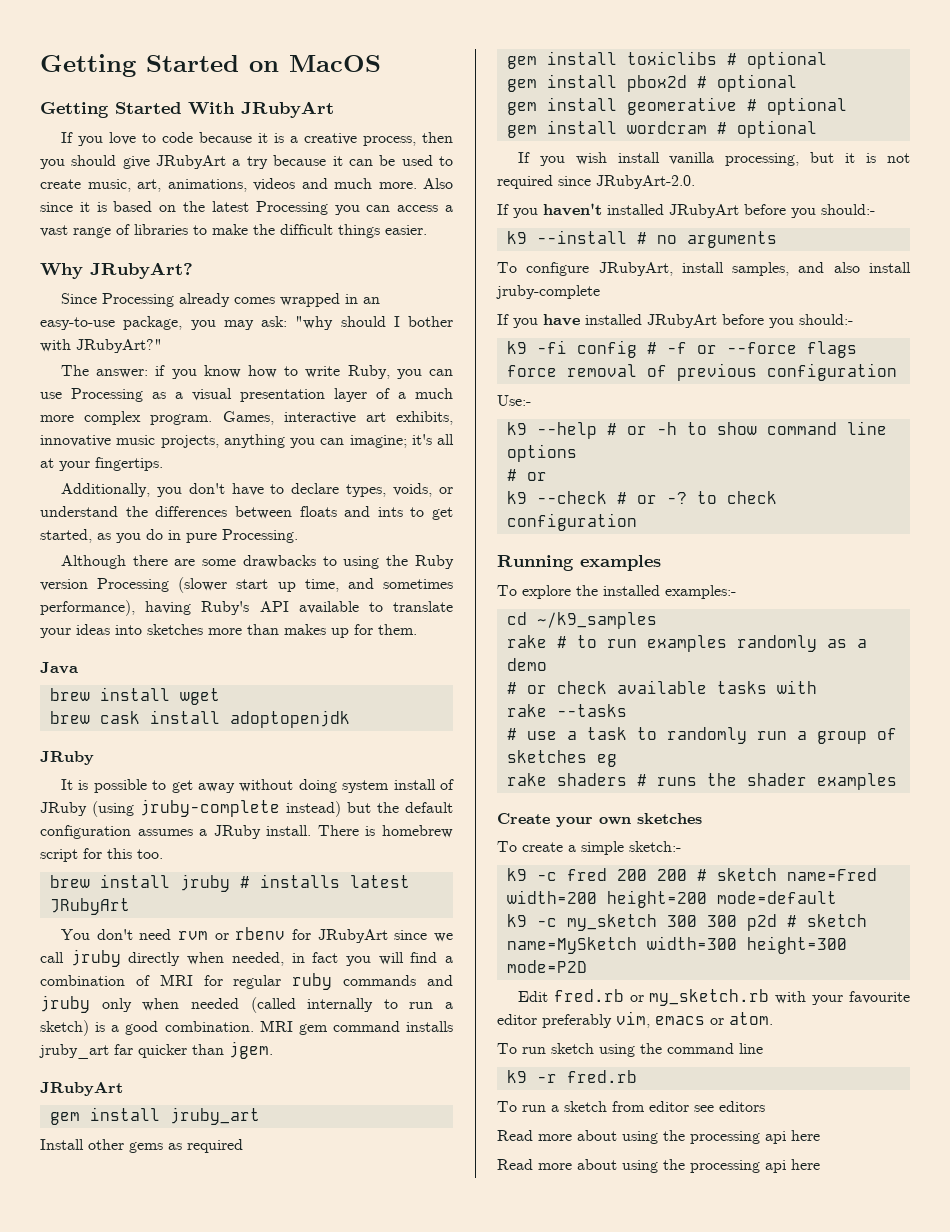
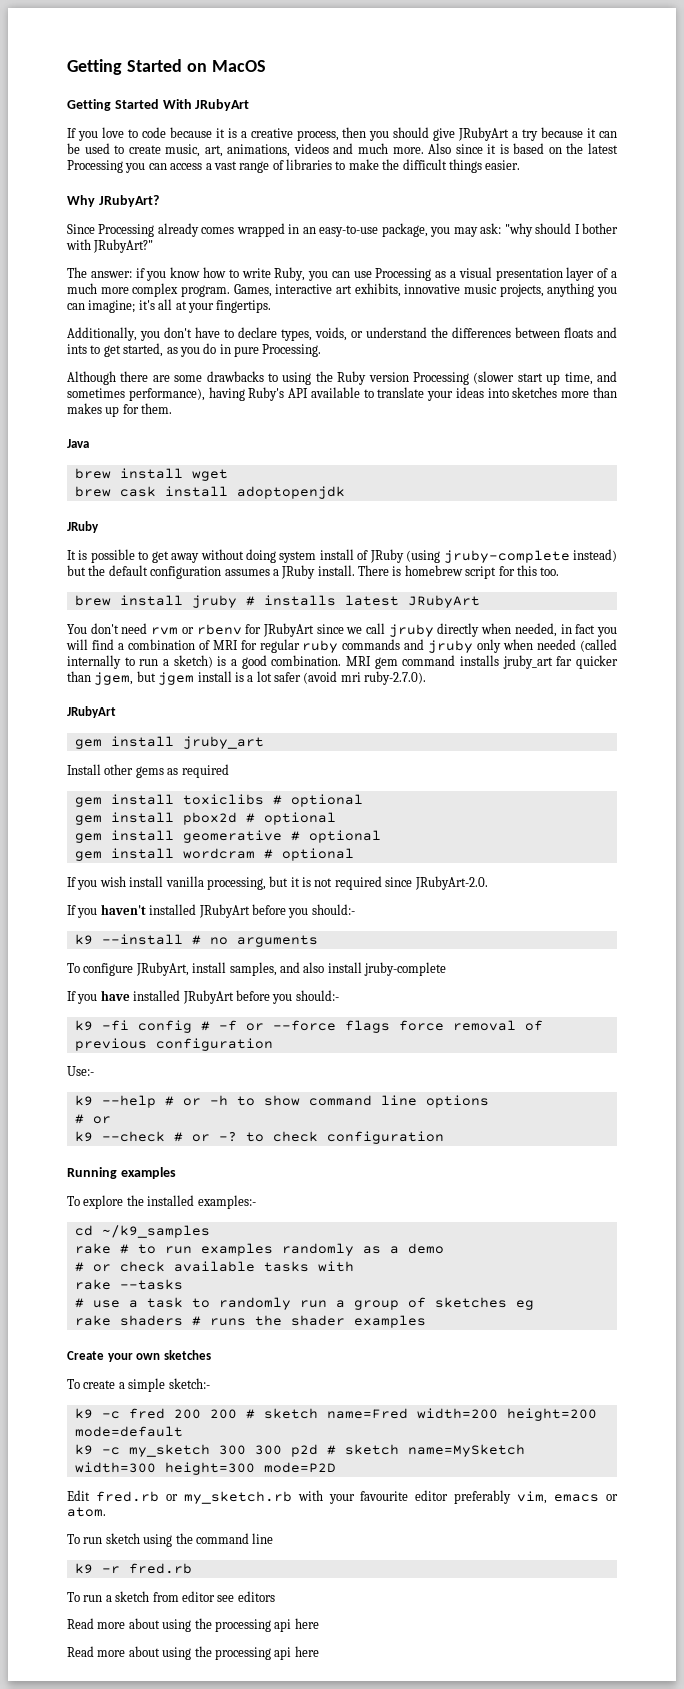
- MRI gem command installs jruby_art far quicker than jgem.
+ MRI gem command installs jruby_art far quicker than jgem, but jgem install is a lot safer (avoid mri ruby-2.7.0).

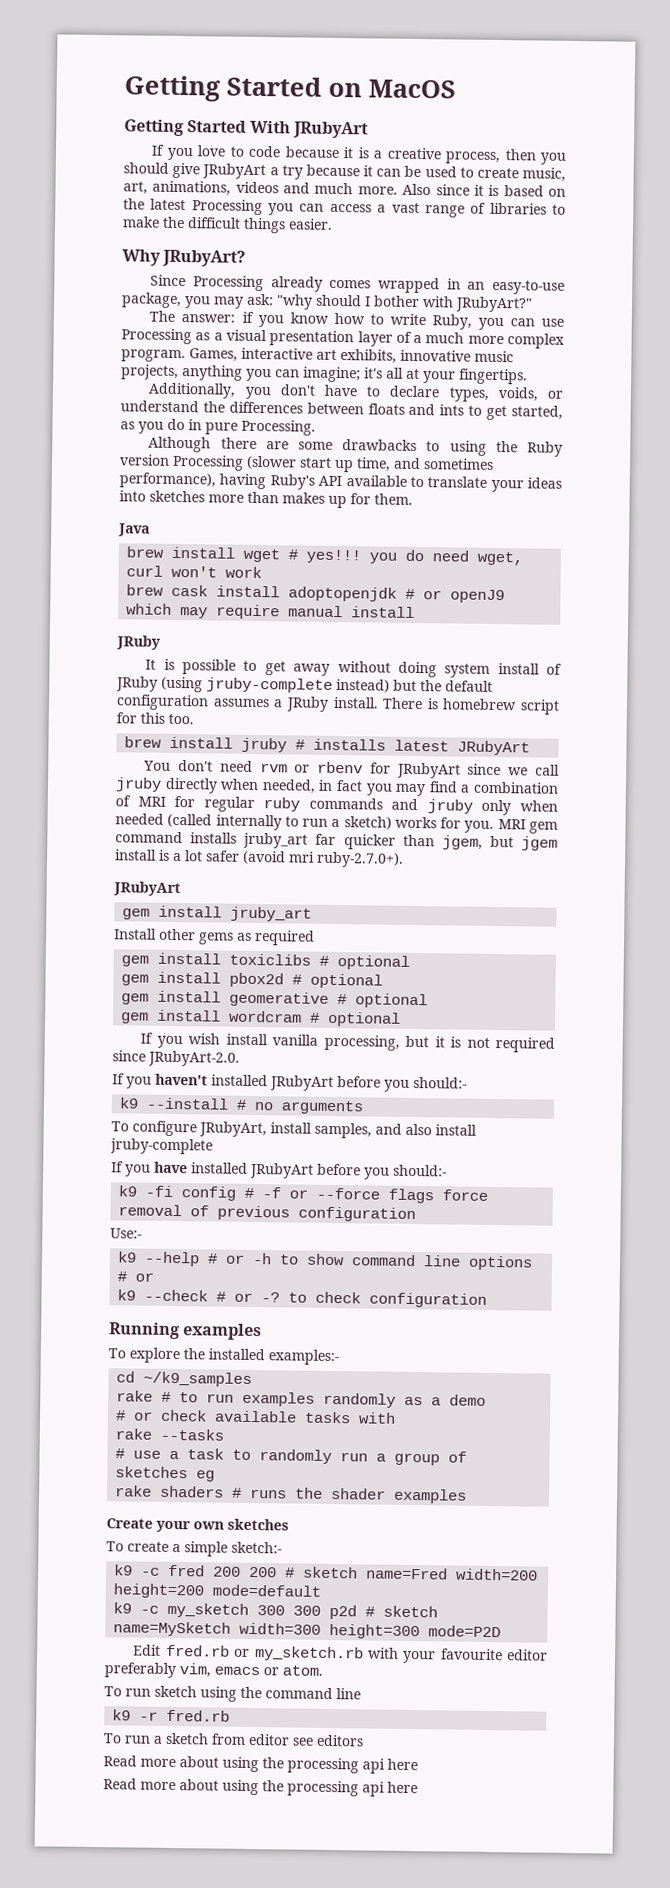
- brew install wget
- brew cask install adoptopenjdk
+ brew install wget # yes!!! you do need wget, curl won't work
+ brew cask install adoptopenjdk # or openJ9 which may require manual install
- You don't need rvm or rbenv for JRubyArt since we call jruby directly when needed, in fact you will find a combination of MRI for regular ruby commands and jruby only when needed (called internally to run a sketch) is a good combination.
+ You don't need rvm or rbenv for JRubyArt since we call jruby directly when needed, in fact you may find a combination of MRI for regular ruby commands and jruby only when needed (called internally to run a sketch) works for you.
- MRI gem command installs jruby_art far quicker than jgem, but jgem install is a lot safer (avoid mri ruby-2.7.0).
+ MRI gem command installs jruby_art far quicker than jgem, but jgem install is a lot safer (avoid mri ruby-2.7.0+).

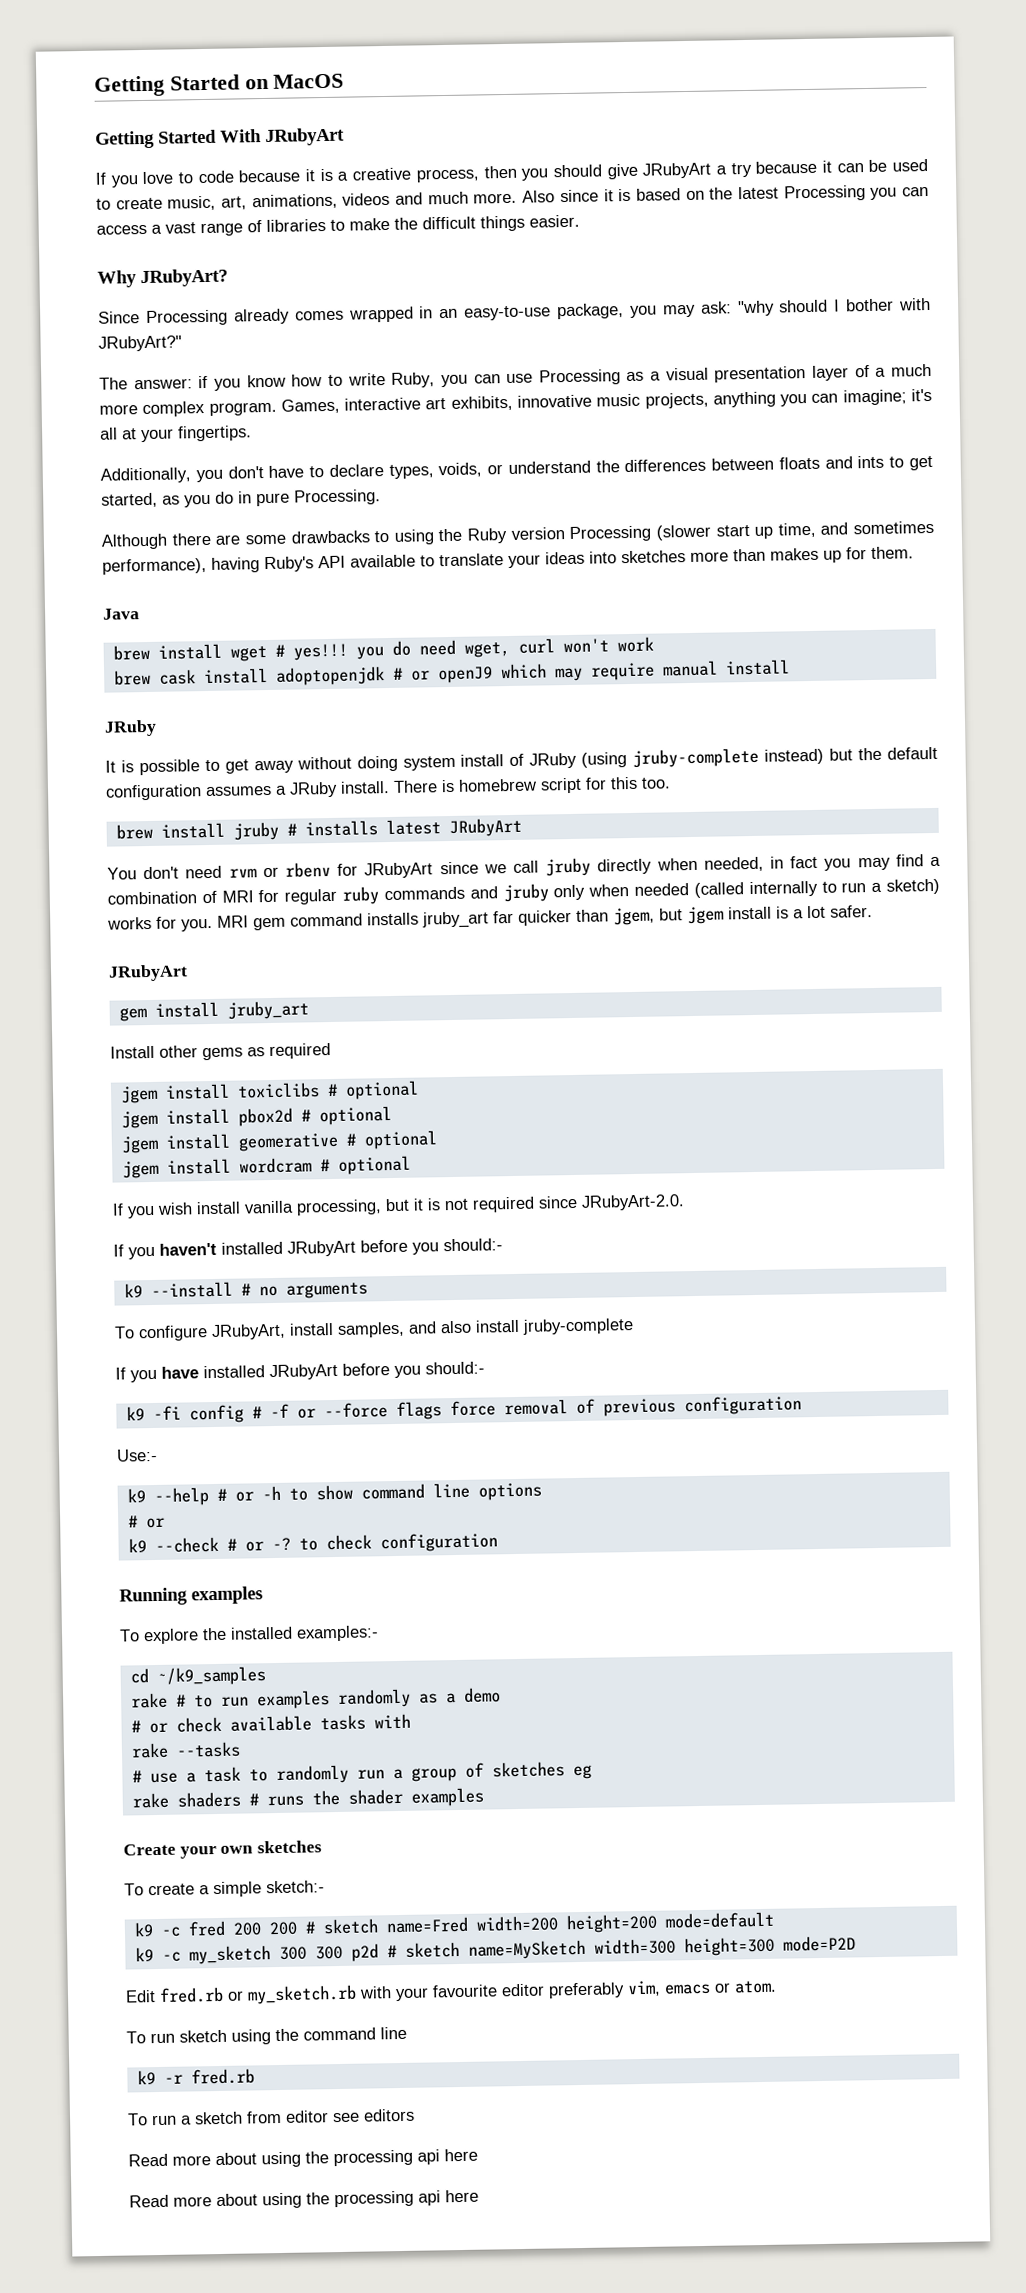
- MRI gem command installs jruby_art far quicker than jgem, but jgem install is a lot safer (avoid mri ruby-2.7.0+).
+ MRI gem command installs jruby_art far quicker than jgem, but jgem install is a lot safer.
- gem install toxiclibs # optional
+ jgem install toxiclibs # optional
- gem install pbox2d # optional
+ jgem install pbox2d # optional
- gem install geomerative # optional
+ jgem install geomerative # optional
- gem install wordcram # optional
+ jgem install wordcram # optional

